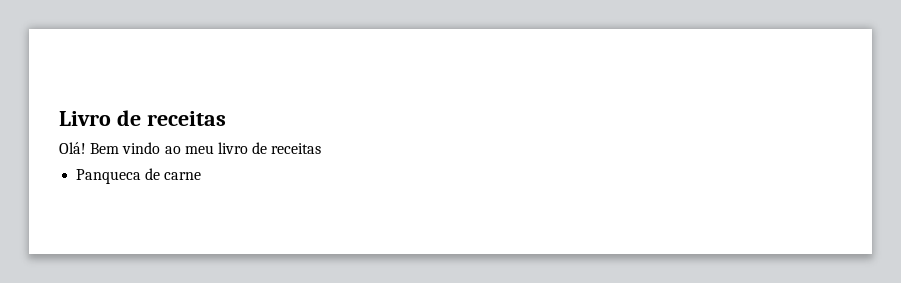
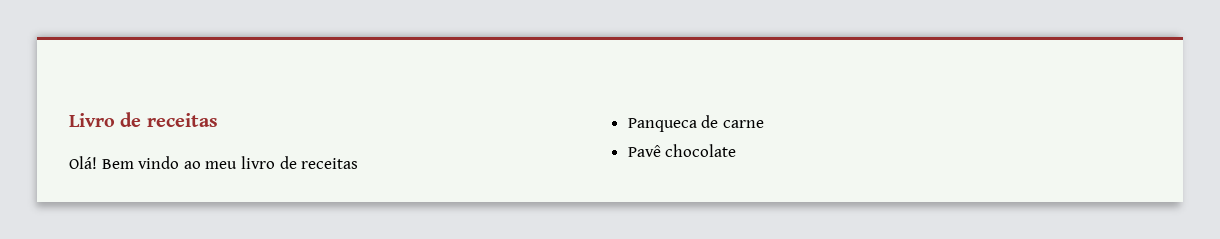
+ Pavê chocolate

